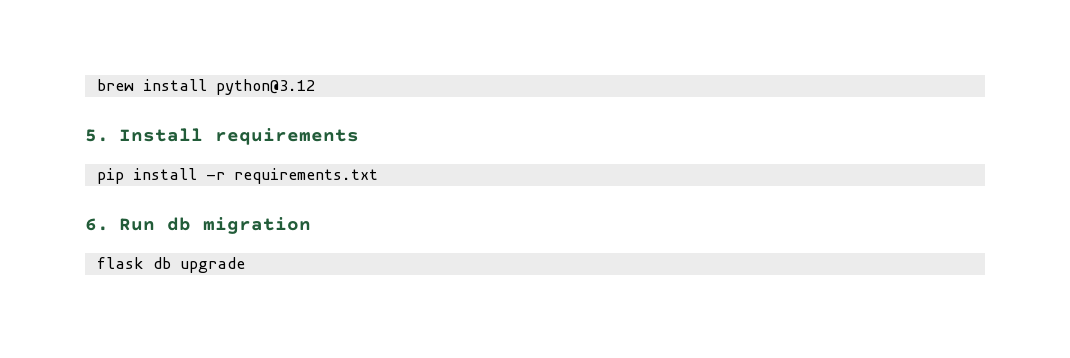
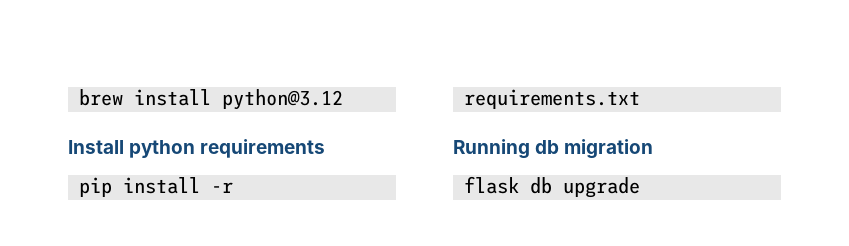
- 5. Install requirements
+ Install python requirements
- 6. Run db migration
+ Running db migration

